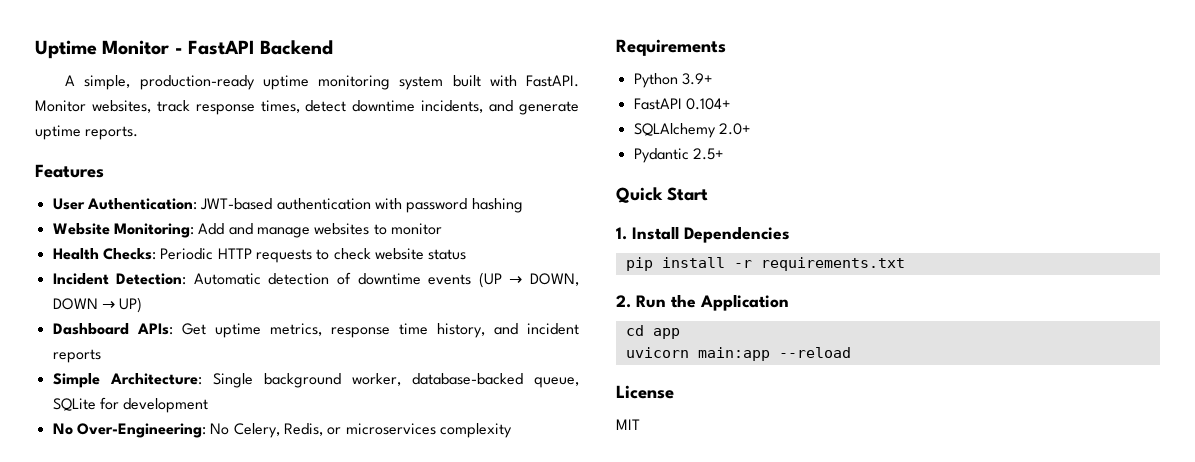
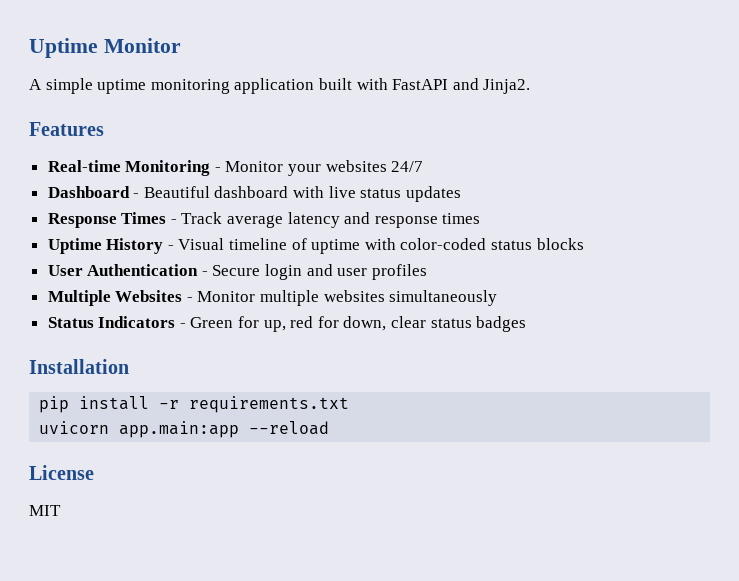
- Uptime Monitor - FastAPI Backend
+ Uptime Monitor
- A simple, production-ready uptime monitoring system built with FastAPI. Monitor websites, track response times, detect downtime incidents, and generate uptime reports.
+ A simple uptime monitoring application built with FastAPI and Jinja2.
  Features
- User Authentication: JWT-based authentication with password hashing
- Website Monitoring: Add and manage websites to monitor
- Health Checks: Periodic HTTP requests to check website status
- Incident Detection: Automatic detection of downtime events (UP → DOWN, DOWN → UP)
- Dashboard APIs: Get uptime metrics, response time history, and incident reports
- Simple Architecture: Single background worker, database-backed queue, SQLite for development
- No Over-Engineering: No Celery, Redis, or microservices complexity
- Requirements
- Python 3.9+
- FastAPI 0.104+
- SQLAlchemy 2.0+
- Pydantic 2.5+
- Quick Start
- 1. Install Dependencies
+ Real-time Monitoring - Monitor your websites 24/7
+ Dashboard - Beautiful dashboard with live status updates
+ Response Times - Track average latency and response times
+ Uptime History - Visual timeline of uptime with color-coded status blocks
+ User Authentication - Secure login and user profiles
+ Multiple Websites - Monitor multiple websites simultaneously
+ Status Indicators - Green for up, red for down, clear status badges
+ Installation
  pip install -r requirements.txt
- 2. Run the Application
- cd app
- uvicorn main:app --reload
+ uvicorn app.main:app --reload

